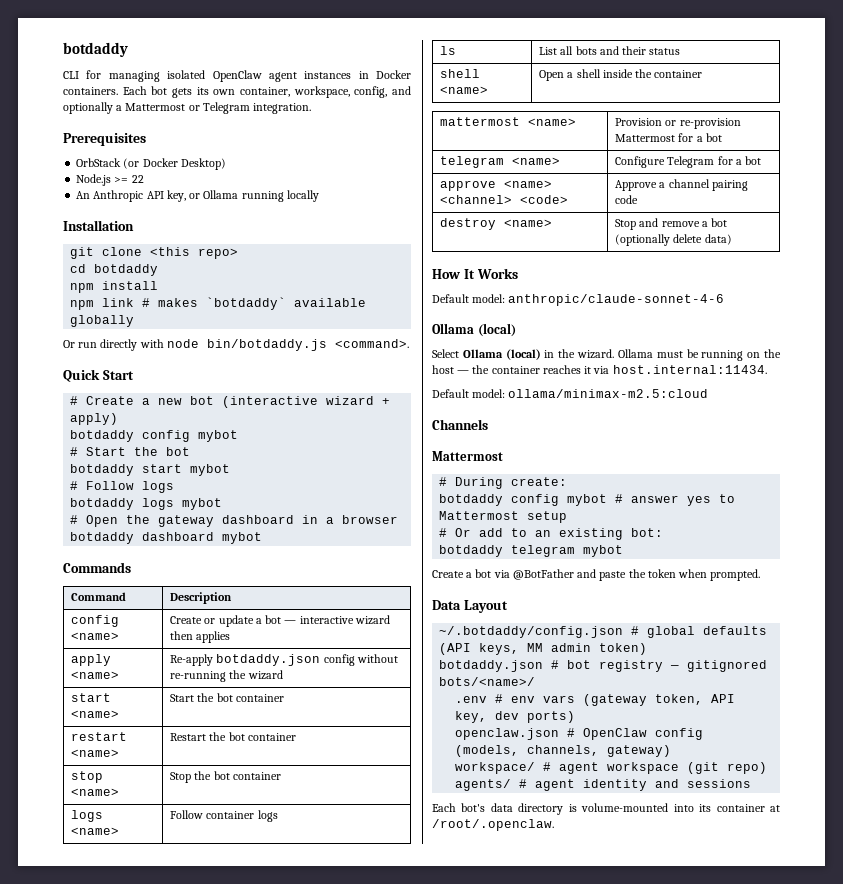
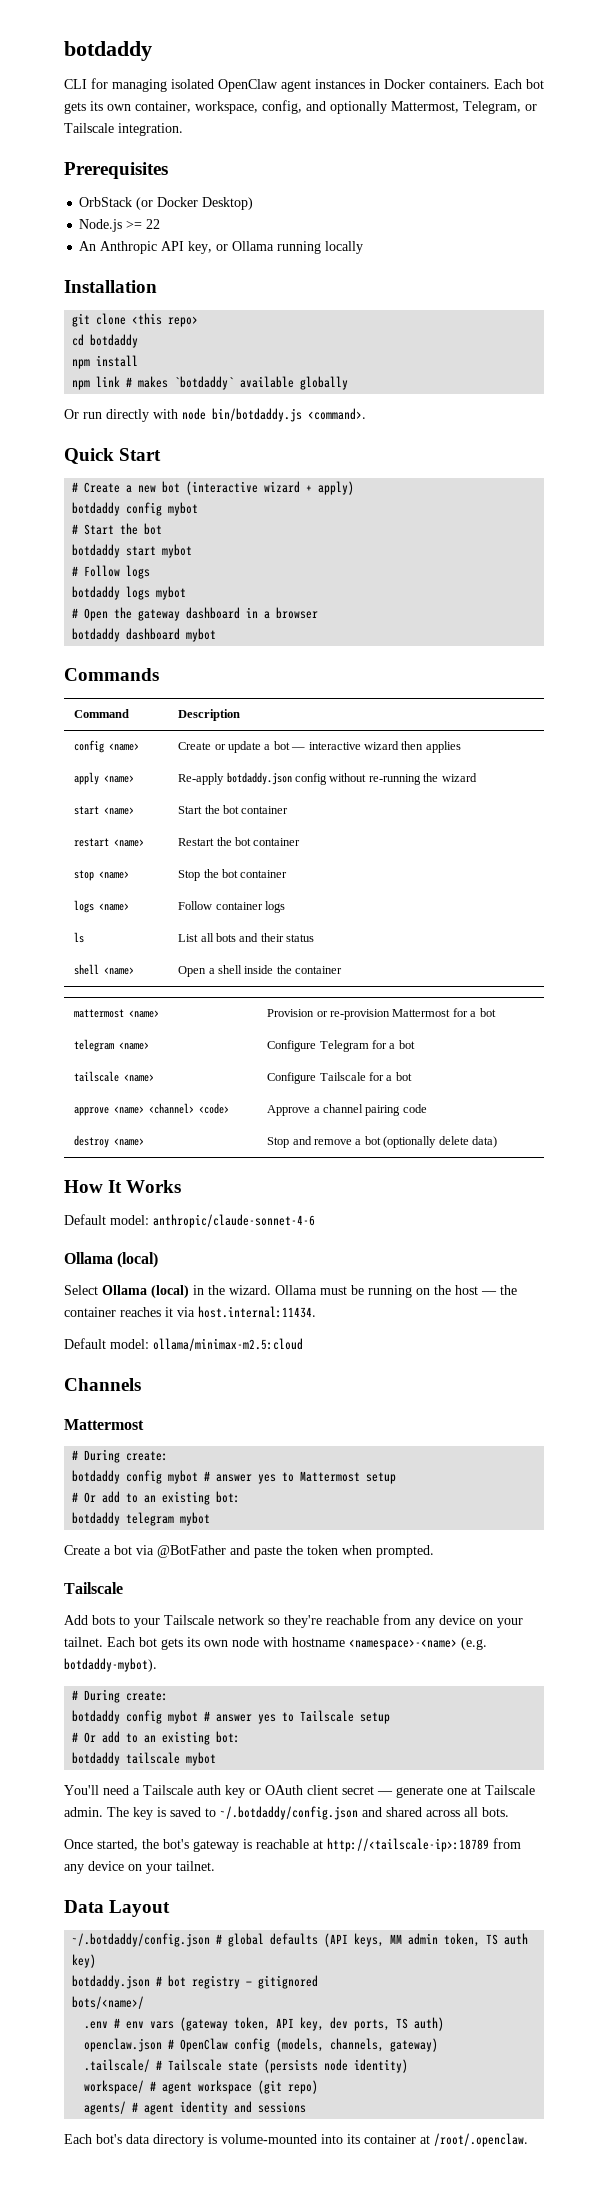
- Each bot gets its own container, workspace, config, and optionally a Mattermost or Telegram integration.
+ Each bot gets its own container, workspace, config, and optionally Mattermost, Telegram, or Tailscale integration.
+ tailscale <name> | Configure Tailscale for a bot
  Create a bot via @BotFather and paste the token when prompted.
+ Tailscale
+ Add bots to your Tailscale network so they're reachable from any device on your tailnet. Each bot gets its own node with hostname <namespace>-<name> (e.g. botdaddy-mybot).
+ # During create:
+ botdaddy config mybot # answer yes to Tailscale setup
+ # Or add to an existing bot:
+ botdaddy tailscale mybot
+ You'll need a Tailscale auth key or OAuth client secret — generate one at Tailscale admin. The key is saved to ~/.botdaddy/config.json and shared across all bots.
+ Once started, the bot's gateway is reachable at http://<tailscale-ip>:18789 from any device on your tailnet.
- ~/.botdaddy/config.json # global defaults (API keys, MM admin token)
+ ~/.botdaddy/config.json # global defaults (API keys, MM admin token, TS auth key)
- .env # env vars (gateway token, API key, dev ports)
+ .env # env vars (gateway token, API key, dev ports, TS auth)
+ .tailscale/ # Tailscale state (persists node identity)

